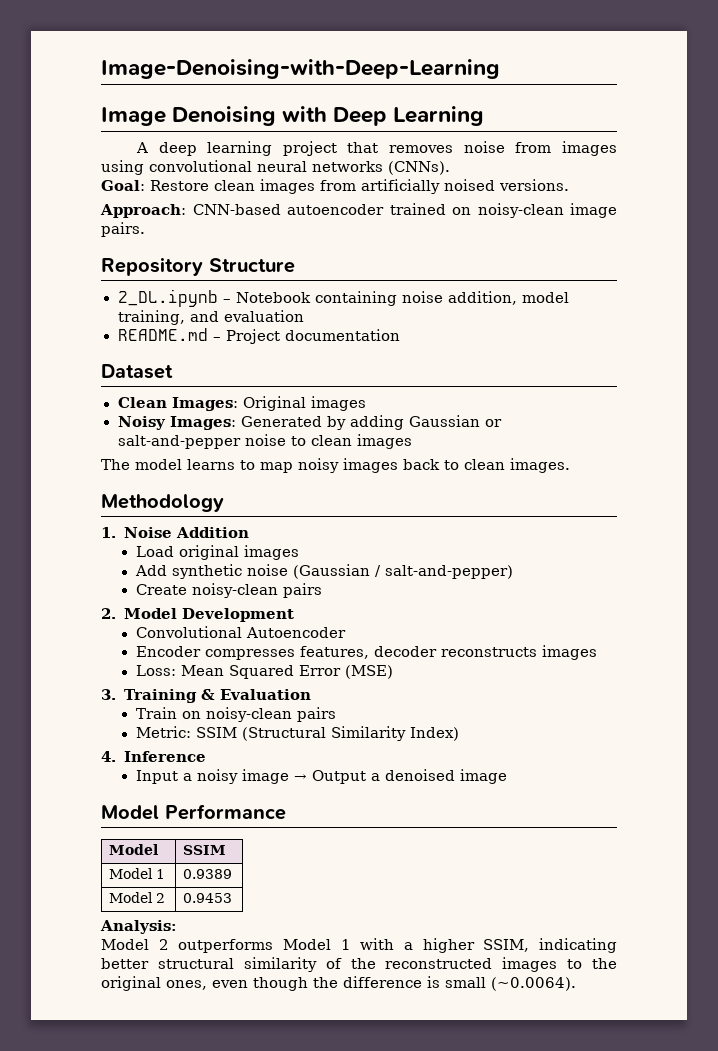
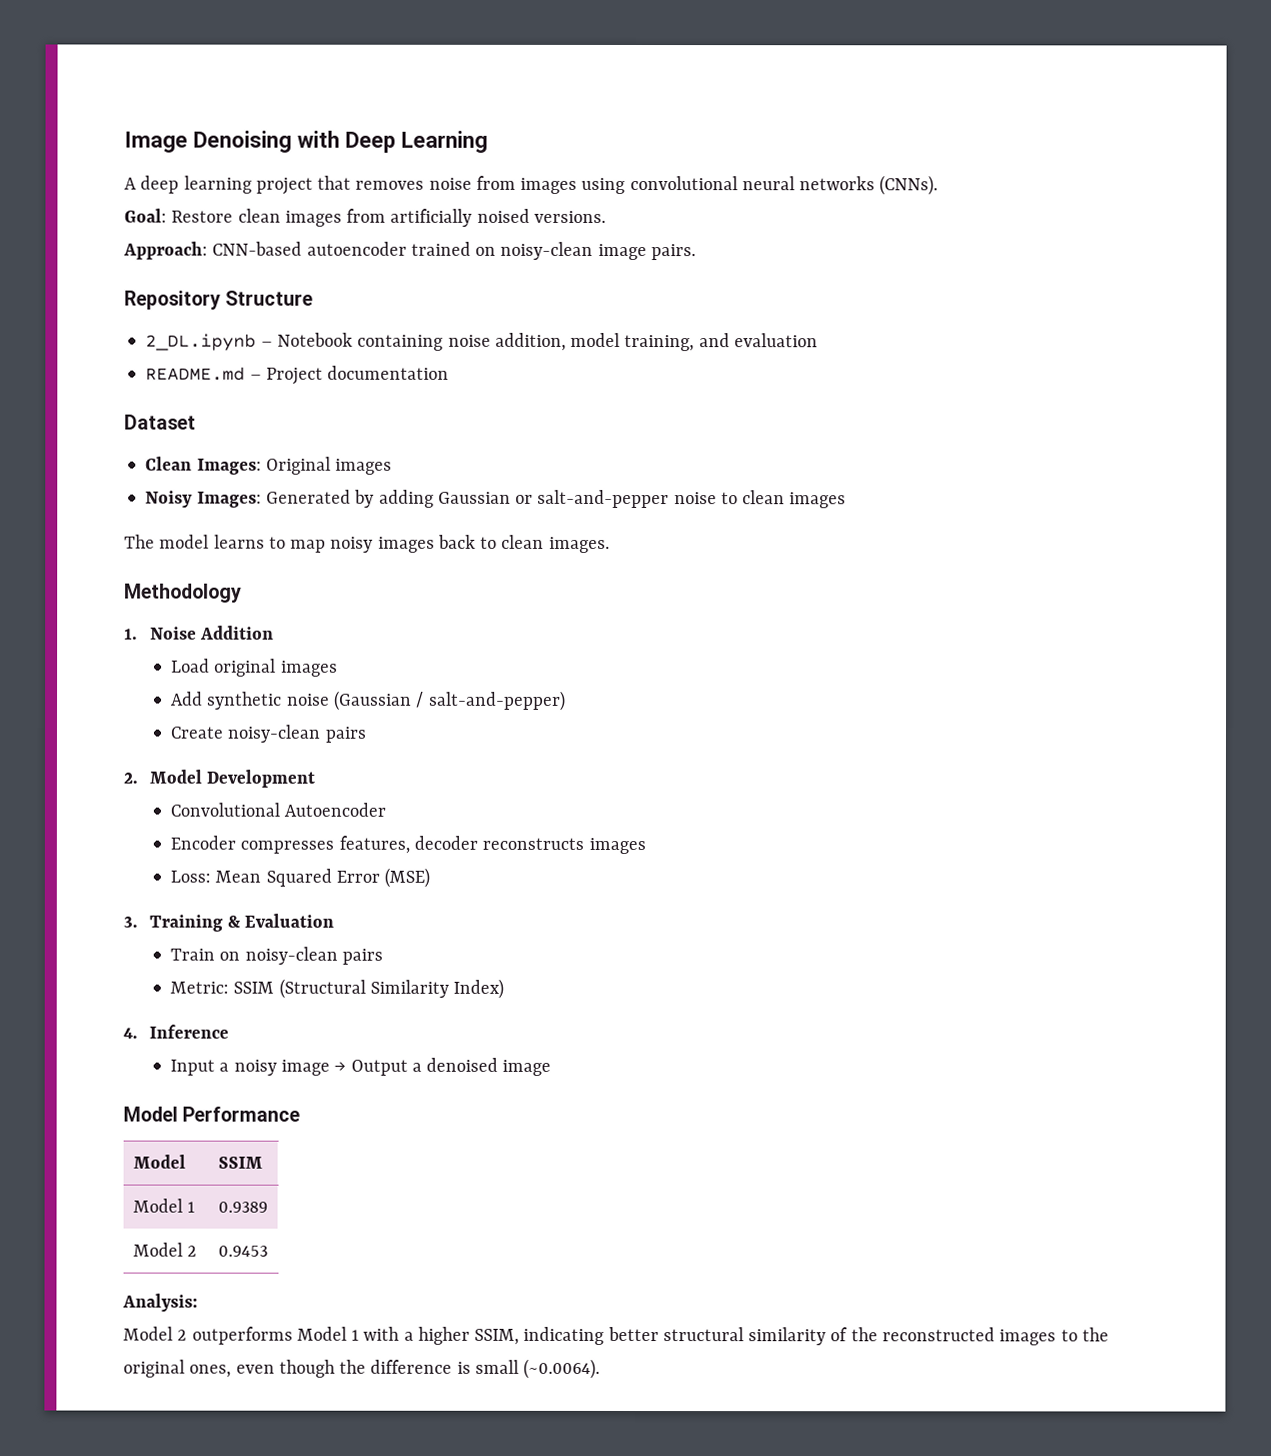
- Image-Denoising-with-Deep-Learning

